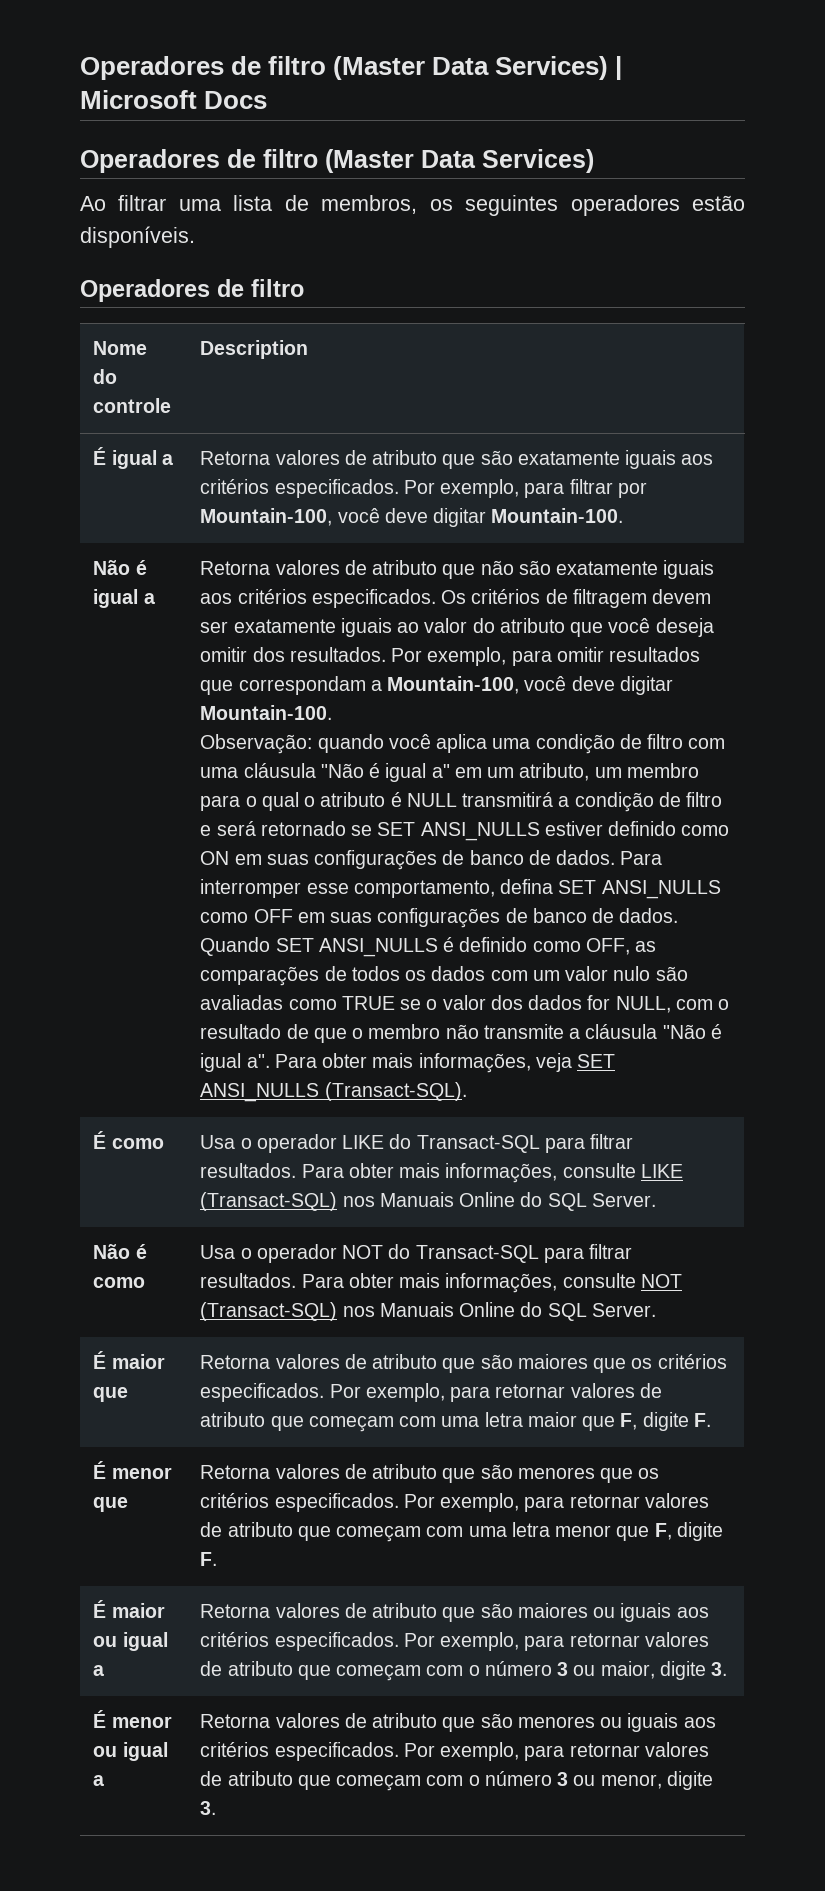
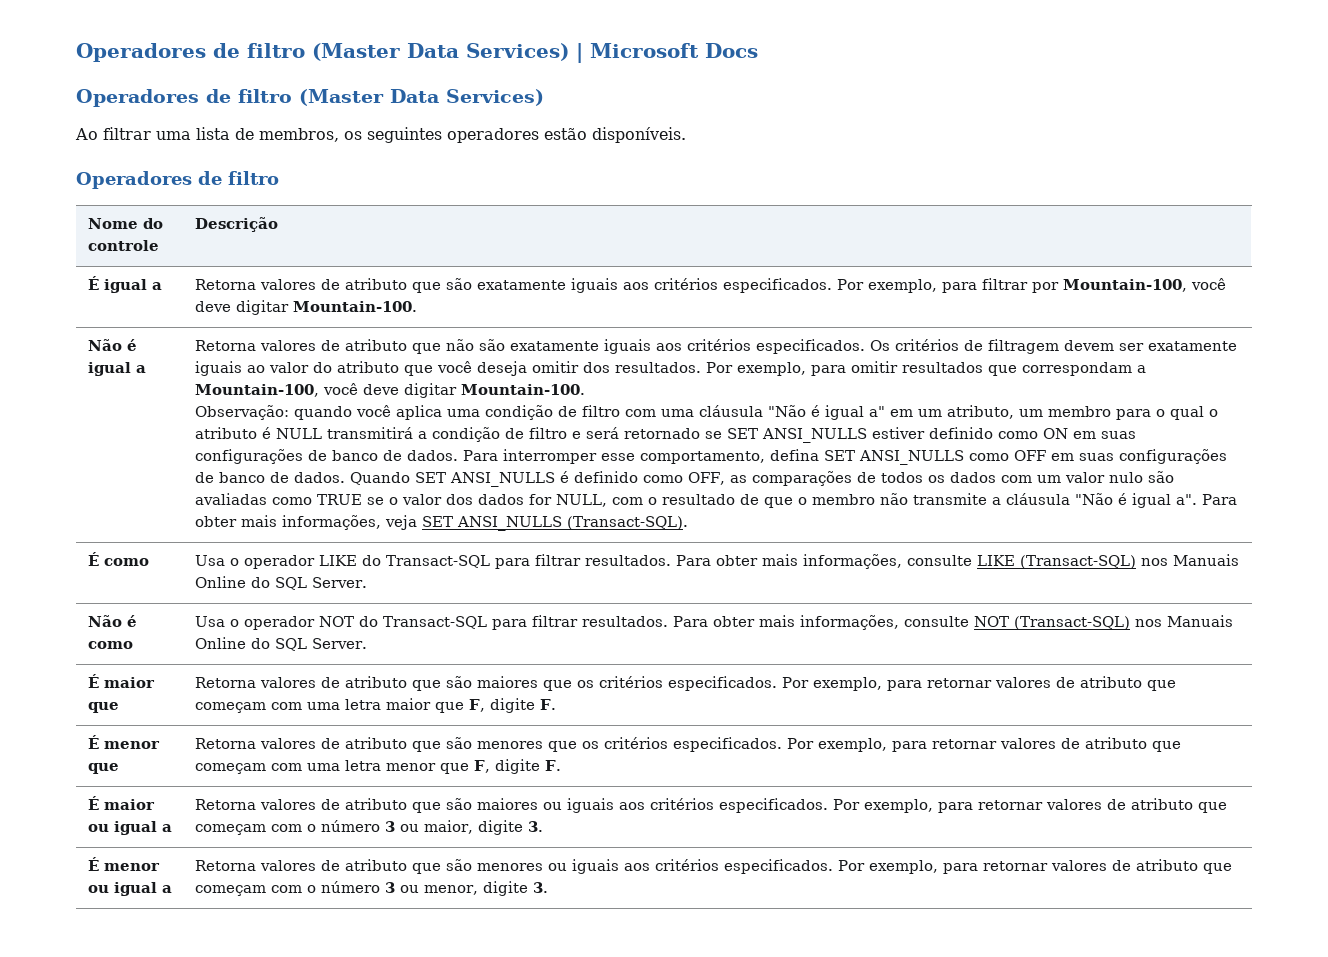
- Nome do controle | Description
+ Nome do controle | Descrição

